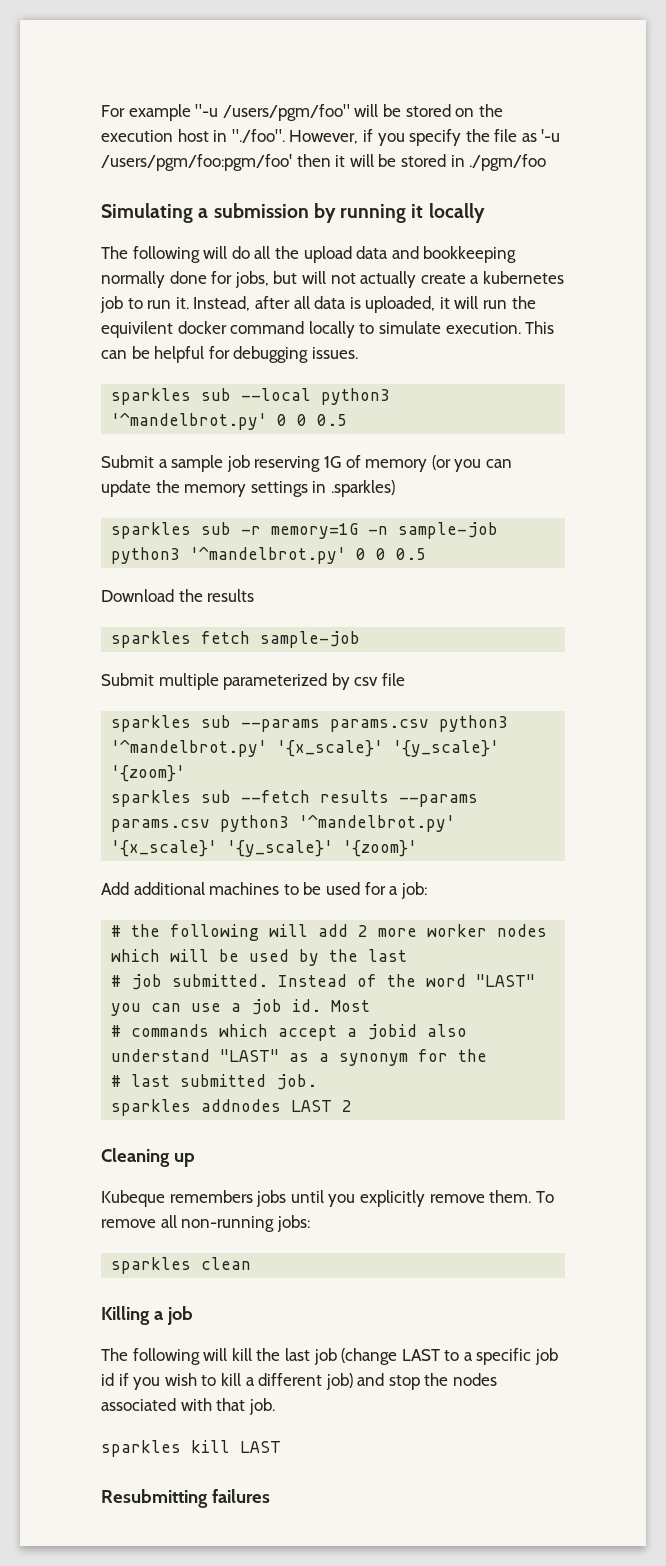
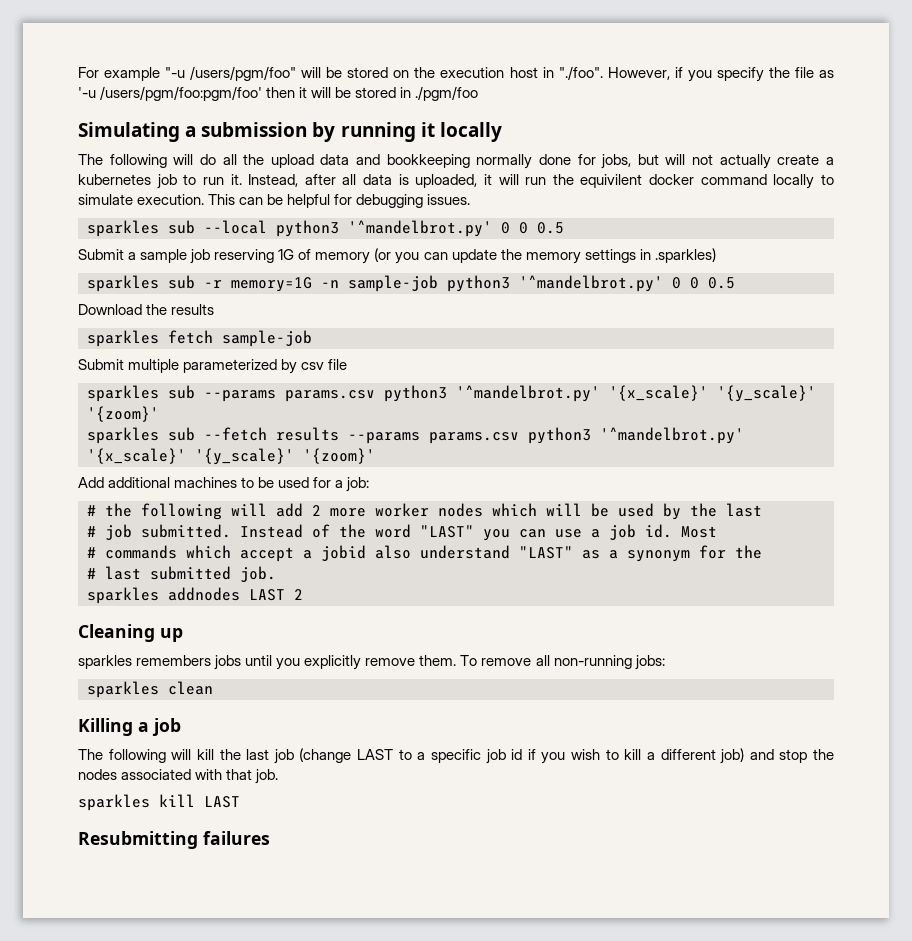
- Kubeque remembers jobs until you explicitly remove them.
+ sparkles remembers jobs until you explicitly remove them.

